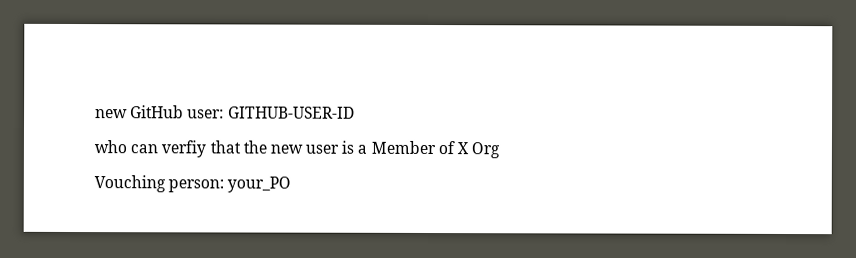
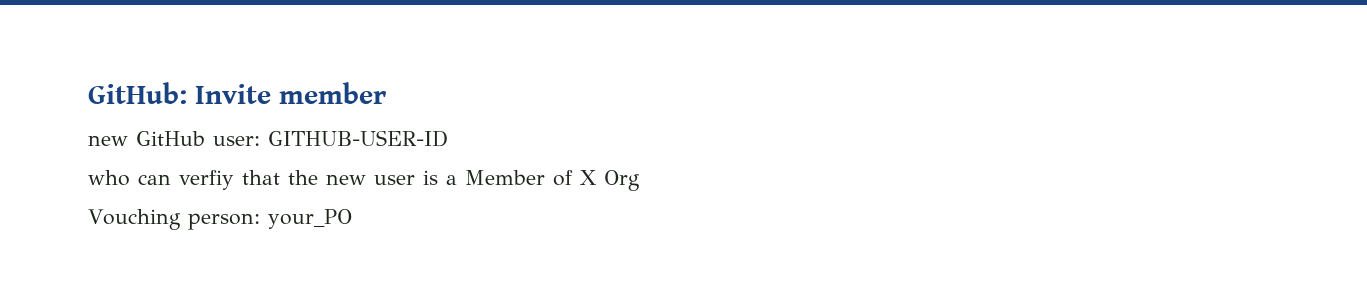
+ GitHub: Invite member

